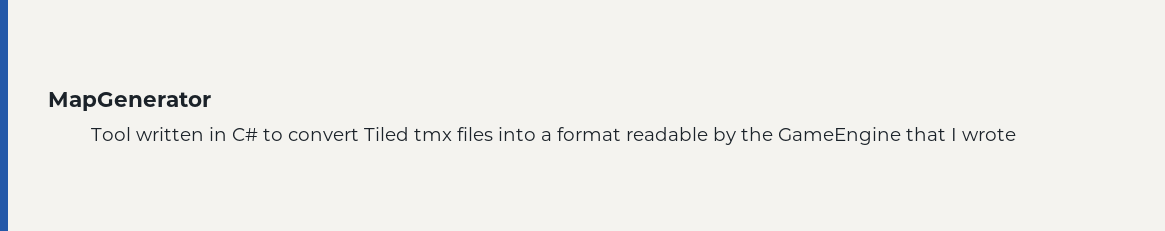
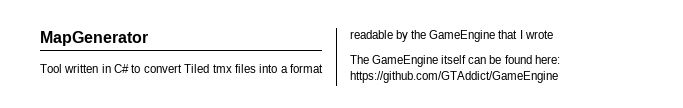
+ The GameEngine itself can be found here: https://github.com/GTAddict/GameEngine

